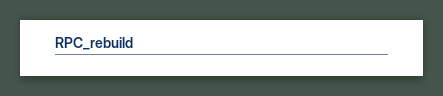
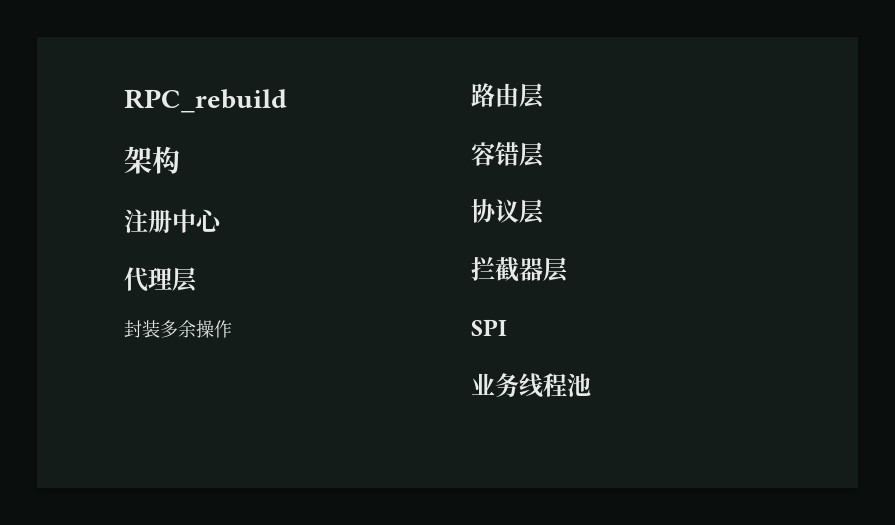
+ 架构
+ 注册中心
+ 代理层
+ 封装多余操作
+ 路由层
+ 容错层
+ 协议层
+ 拦截器层
+ SPI
+ 业务线程池

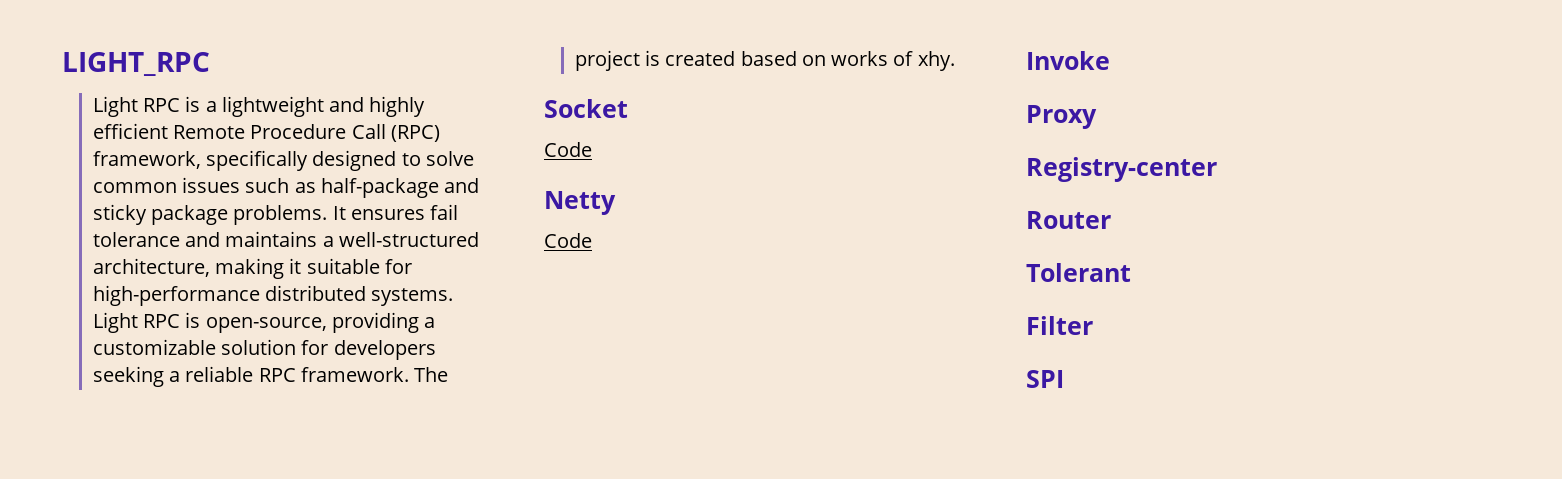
- RPC_rebuild
- 架构
- 注册中心
- 代理层
- 封装多余操作
- 路由层
- 容错层
- 协议层
- 拦截器层
+ LIGHT_RPC
+ Light RPC is a lightweight and highly efficient Remote Procedure Call (RPC) framework, specifically designed to solve common issues such as half-package and sticky package problems. It ensures fail tolerance and maintains a well-structured architecture, making it suitable for high-performance distributed systems. Light RPC is open-source, providing a customizable solution for developers seeking a reliable RPC framework. The project is created based on works of xhy.
+ Socket
+ Code
+ Netty
+ Code
+ Invoke
+ Proxy
+ Registry-center
+ Router
+ Tolerant
+ Filter
- 业务线程池

